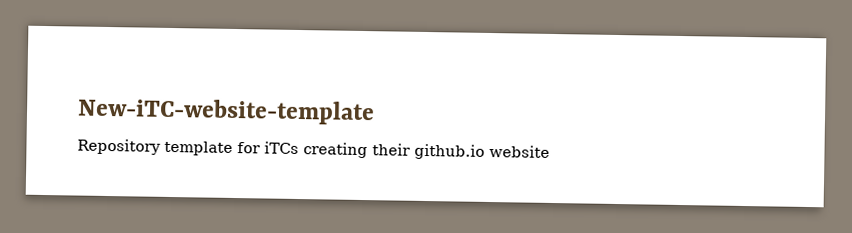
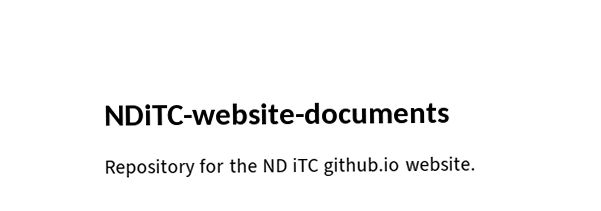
- New-iTC-website-template
+ NDiTC-website-documents
- Repository template for iTCs creating their github.io website
+ Repository for the ND iTC github.io website.

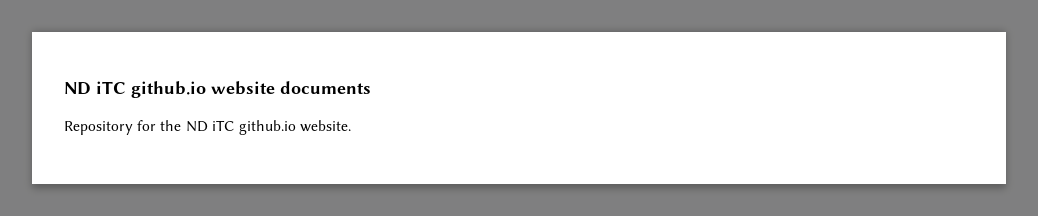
- NDiTC-website-documents
+ ND iTC github.io website documents

